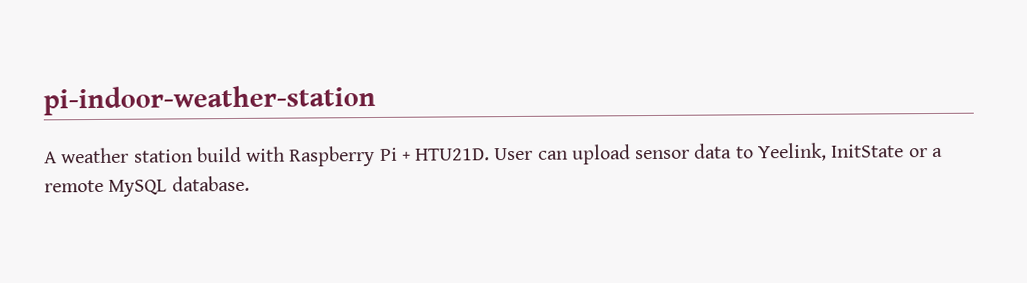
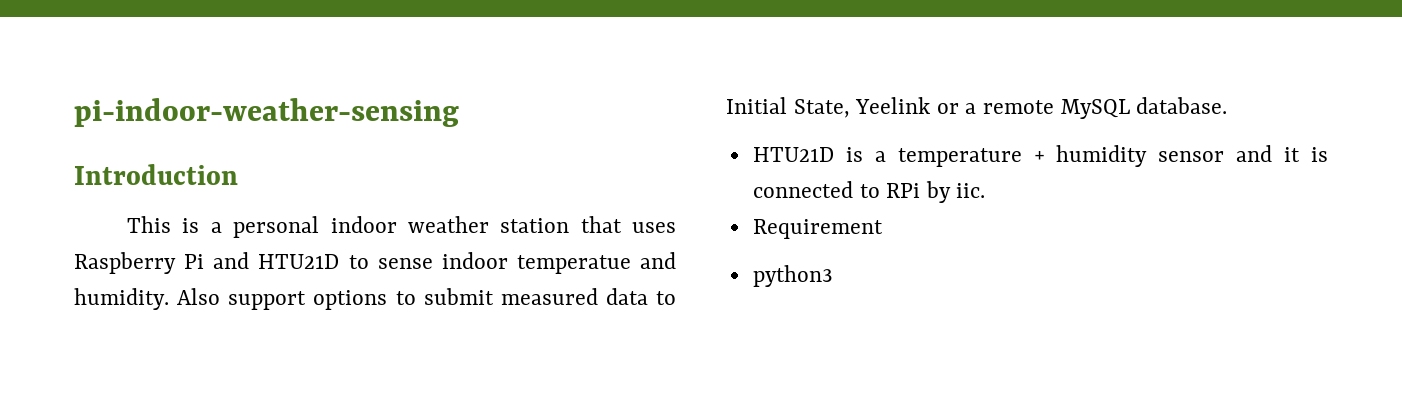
- pi-indoor-weather-station
- A weather station build with Raspberry Pi + HTU21D. User can upload sensor data to Yeelink, InitState or a remote MySQL database.
+ pi-indoor-weather-sensing
+ Introduction
+ This is a personal indoor weather station that uses Raspberry Pi and HTU21D to sense indoor temperatue and humidity. Also support options to submit measured data to Initial State, Yeelink or a remote MySQL database.
+ HTU21D is a temperature + humidity sensor and it is connected to RPi by iic.
+ Requirement
+ python3

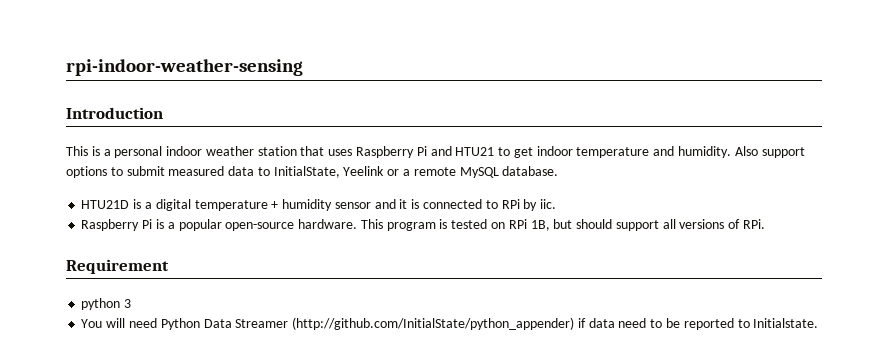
- pi-indoor-weather-sensing
+ rpi-indoor-weather-sensing
- This is a personal indoor weather station that uses Raspberry Pi and HTU21D to sense indoor temperatue and humidity.
+ This is a personal indoor weather station that uses Raspberry Pi and HTU21 to get indoor temperature and humidity.
- Also support options to submit measured data to Initial State, Yeelink or a remote MySQL database.
+ Also support options to submit measured data to InitialState, Yeelink or a remote MySQL database.
- HTU21D is a temperature + humidity sensor and it is connected to RPi by iic.
+ HTU21D is a digital temperature + humidity sensor and it is connected to RPi by iic.
+ Raspberry Pi is a popular open-source hardware. This program is tested on RPi 1B, but should support all versions of RPi.
  Requirement
- python3
+ python 3
+ You will need Python Data Streamer (http://github.com/InitialState/python_appender) if data need to be reported to Initialstate.

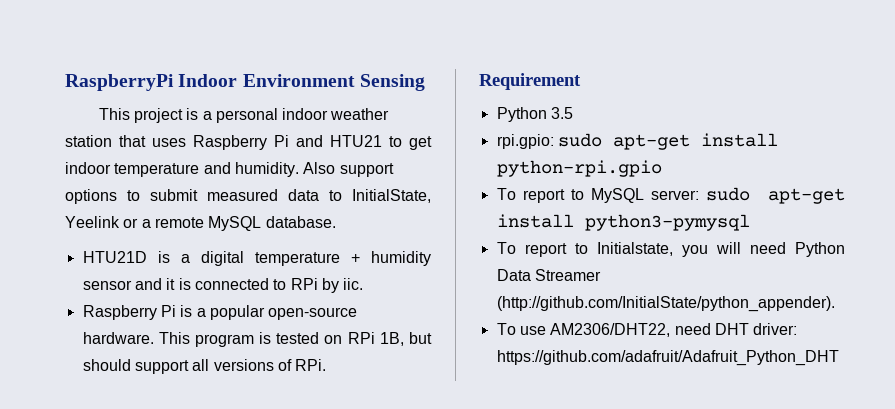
- rpi-indoor-weather-sensing
- Introduction
- This is a personal indoor weather station that uses Raspberry Pi and HTU21 to get indoor temperature and humidity.
+ RaspberryPi Indoor Environment Sensing
+ This project is a personal indoor weather station that uses Raspberry Pi and HTU21 to get indoor temperature and humidity.
- python 3
- You will need Python Data Streamer (http://github.com/InitialState/python_appender) if data need to be reported to Initialstate.
+ Python 3.5
+ rpi.gpio: sudo apt-get install python-rpi.gpio
+ To report to MySQL server: sudo apt-get install python3-pymysql
+ To report to Initialstate, you will need Python Data Streamer (http://github.com/InitialState/python_appender).
+ To use AM2306/DHT22, need DHT driver: https://github.com/adafruit/Adafruit_Python_DHT

